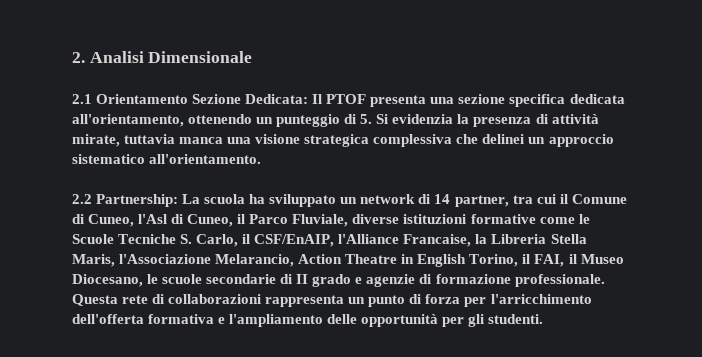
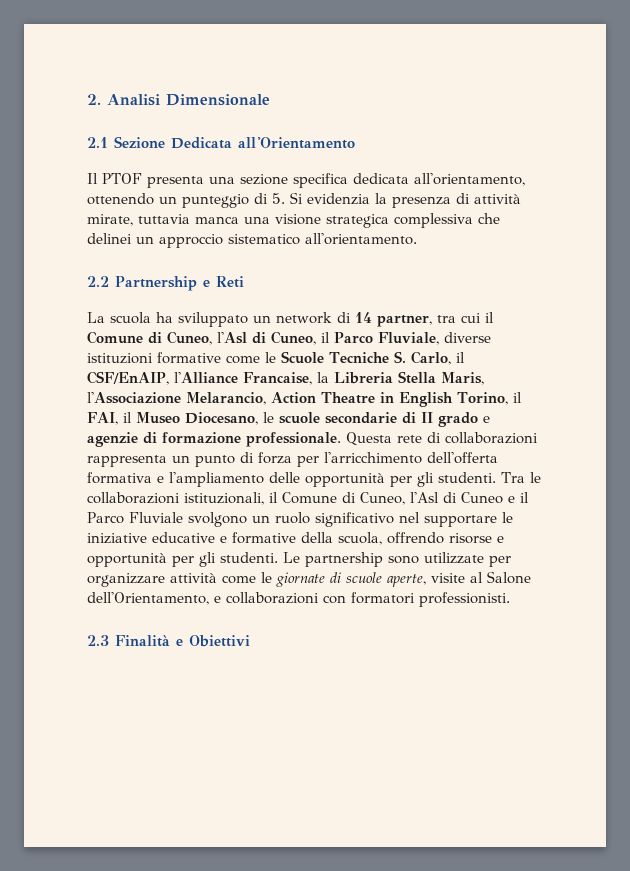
- 2.1 Orientamento Sezione Dedicata: Il PTOF presenta una sezione specifica dedicata all'orientamento, ottenendo un punteggio di 5. Si evidenzia la presenza di attività mirate, tuttavia manca una visione strategica complessiva che delinei un approccio sistematico all'orientamento.
+ 2.1 Sezione Dedicata all'Orientamento
+ Il PTOF presenta una sezione specifica dedicata all'orientamento, ottenendo un punteggio di 5. Si evidenzia la presenza di attività mirate, tuttavia manca una visione strategica complessiva che delinei un approccio sistematico all'orientamento.
- 2.2 Partnership: La scuola ha sviluppato un network di 14 partner, tra cui il Comune di Cuneo, l'Asl di Cuneo, il Parco Fluviale, diverse istituzioni formative come le Scuole Tecniche S. Carlo, il CSF/EnAIP, l'Alliance Francaise, la Libreria Stella Maris, l'Associazione Melarancio, Action Theatre in English Torino, il FAI, il Museo Diocesano, le scuole secondarie di II grado e agenzie di formazione professionale.
+ 2.2 Partnership e Reti
+ La scuola ha sviluppato un network di 14 partner, tra cui il Comune di Cuneo, l'Asl di Cuneo, il Parco Fluviale, diverse istituzioni formative come le Scuole Tecniche S. Carlo, il CSF/EnAIP, l'Alliance Francaise, la Libreria Stella Maris, l'Associazione Melarancio, Action Theatre in English Torino, il FAI, il Museo Diocesano, le scuole secondarie di II grado e agenzie di formazione professionale.
+ Tra le collaborazioni istituzionali, il Comune di Cuneo, l'Asl di Cuneo e il Parco Fluviale svolgono un ruolo significativo nel supportare le iniziative educative e formative della scuola, offrendo risorse e opportunità per gli studenti. Le partnership sono utilizzate per organizzare attività come le giornate di scuole aperte, visite al Salone dell'Orientamento, e collaborazioni con formatori professionisti.
+ 2.3 Finalità e Obiettivi

